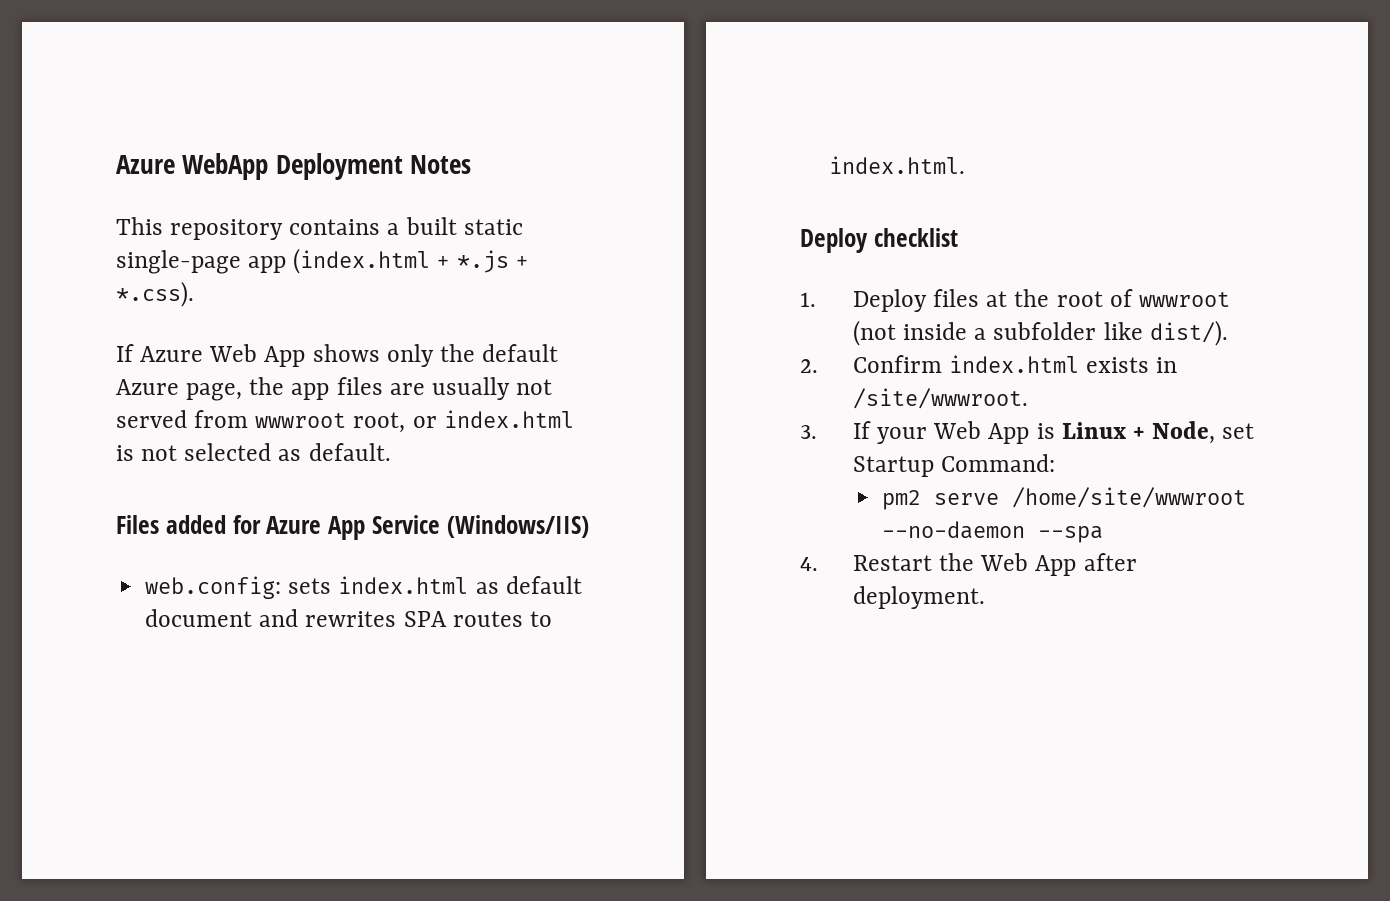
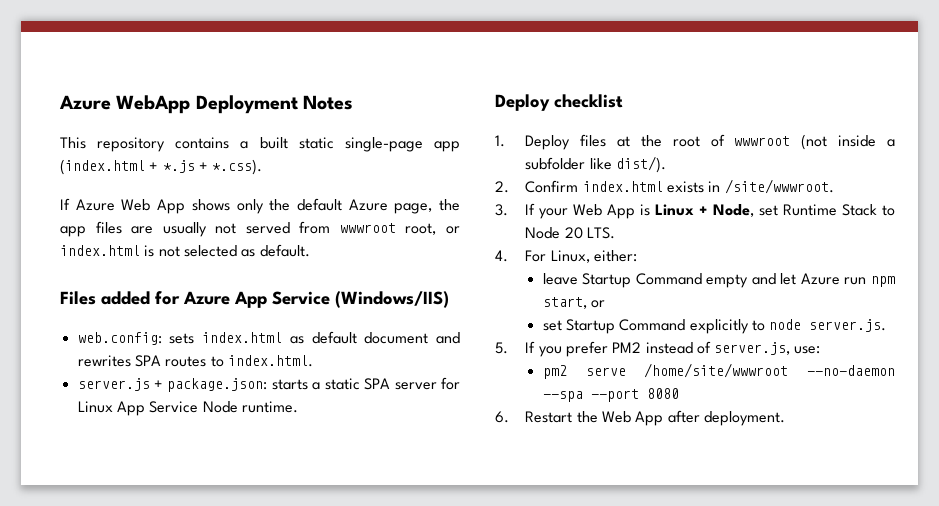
+ server.js + package.json: starts a static SPA server for Linux App Service Node runtime.
- 3. If your Web App is Linux + Node, set Startup Command:
+ 3. If your Web App is Linux + Node, set Runtime Stack to Node 20 LTS.
+ 4. For Linux, either:
+ leave Startup Command empty and let Azure run npm start, or
+ set Startup Command explicitly to node server.js.
+ 5. If you prefer PM2 instead of server.js, use:
- pm2 serve /home/site/wwwroot --no-daemon --spa
- 4. Restart the Web App after deployment.
+ pm2 serve /home/site/wwwroot --no-daemon --spa --port 8080
+ 6. Restart the Web App after deployment.

